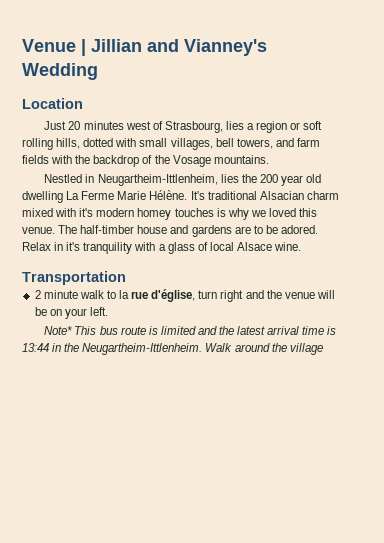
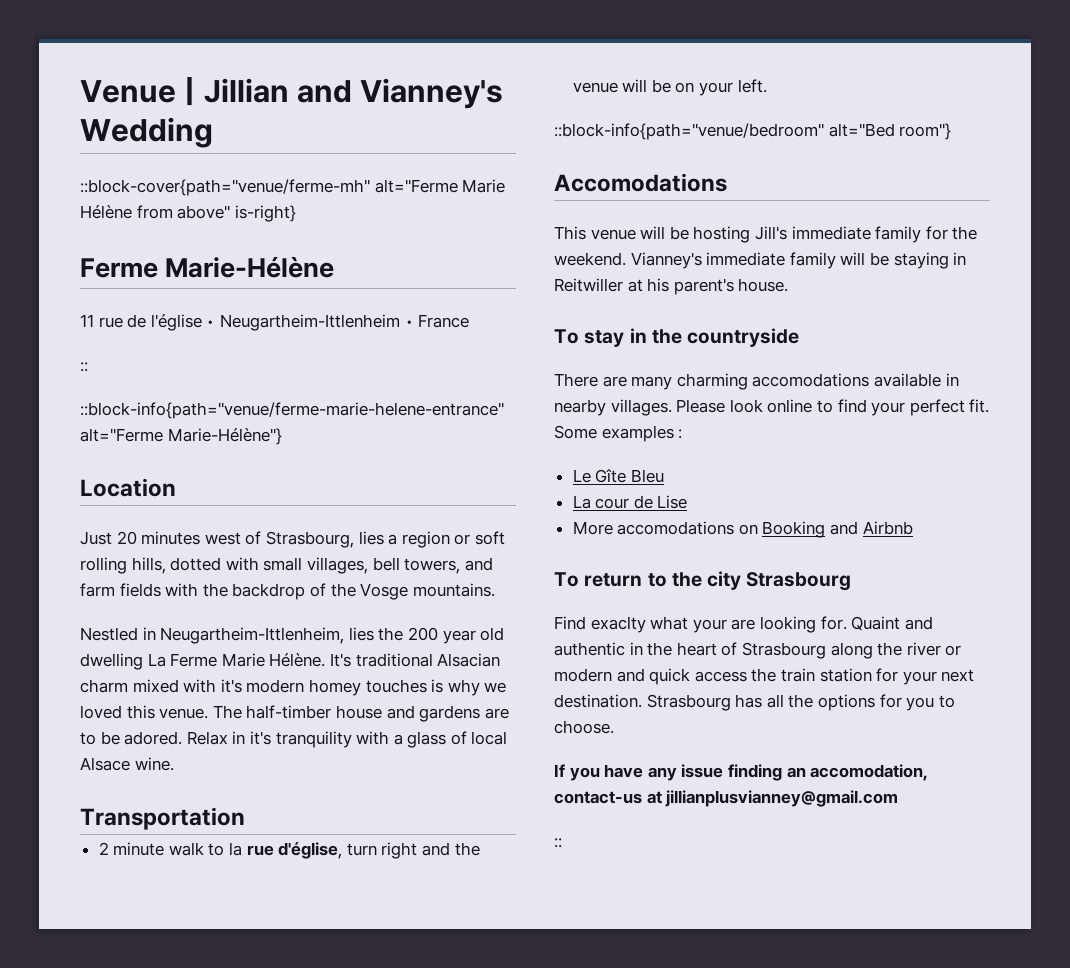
+ ::block-cover{path="venue/ferme-mh" alt="Ferme Marie Hélène from above" is-right}
+ Ferme Marie-Hélène
+ 11 rue de l'église • Neugartheim-Ittlenheim • France
+ ::
+ ::block-info{path="venue/ferme-marie-helene-entrance" alt="Ferme Marie-Hélène"}
- Just 20 minutes west of Strasbourg, lies a region or soft rolling hills, dotted with small villages, bell towers, and farm fields with the backdrop of the Vosage mountains.
+ Just 20 minutes west of Strasbourg, lies a region or soft rolling hills, dotted with small villages, bell towers, and farm fields with the backdrop of the Vosge mountains.
- Note* This bus route is limited and the latest arrival time is 13:44 in the Neugartheim-Ittlenheim. Walk around the village
+ ::block-info{path="venue/bedroom" alt="Bed room"}
+ Accomodations
+ This venue will be hosting Jill's immediate family for the weekend. Vianney's immediate family will be staying in Reitwiller at his parent's house.
+ To stay in the countryside
+ There are many charming accomodations available in nearby villages. Please look online to find your perfect fit. Some examples :
+ Le Gîte Bleu
+ La cour de Lise
+ More accomodations on Booking and Airbnb
+ To return to the city Strasbourg
+ Find exaclty what your are looking for. Quaint and authentic in the heart of Strasbourg along the river or modern and quick access the train station for your next destination. Strasbourg has all the options for you to choose.
+ If you have any issue finding an accomodation, contact-us at jillianplusvianney@gmail.com
+ ::

